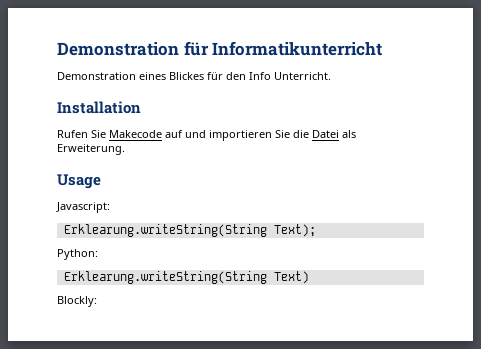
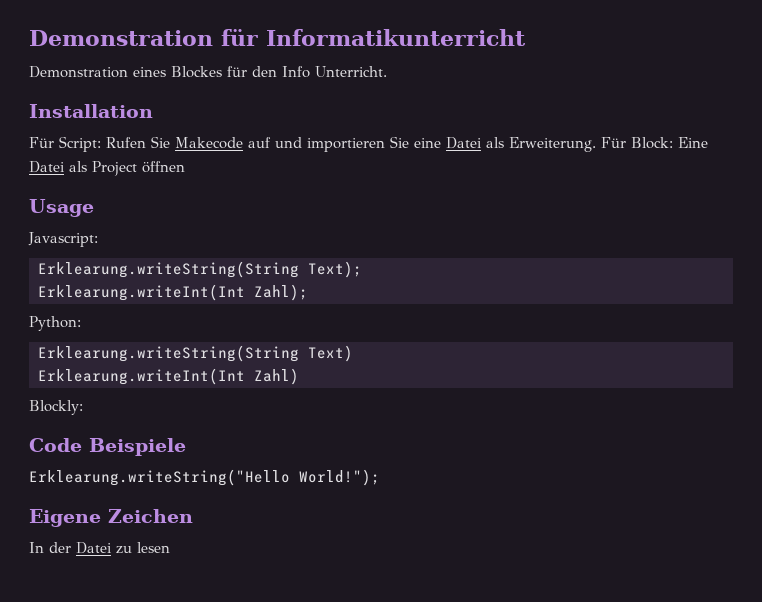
- Demonstration eines Blickes für den Info Unterricht.
+ Demonstration eines Blockes für den Info Unterricht.
- Rufen Sie Makecode auf und importieren Sie die Datei als Erweiterung.
+ Für Script: Rufen Sie Makecode auf und importieren Sie eine Datei als Erweiterung. Für Block: Eine Datei als Project öffnen
+ Erklearung.writeInt(Int Zahl);
+ Erklearung.writeInt(Int Zahl)
+ Code Beispiele
+ Erklearung.writeString("Hello World!");
+ Eigene Zeichen
+ In der Datei zu lesen

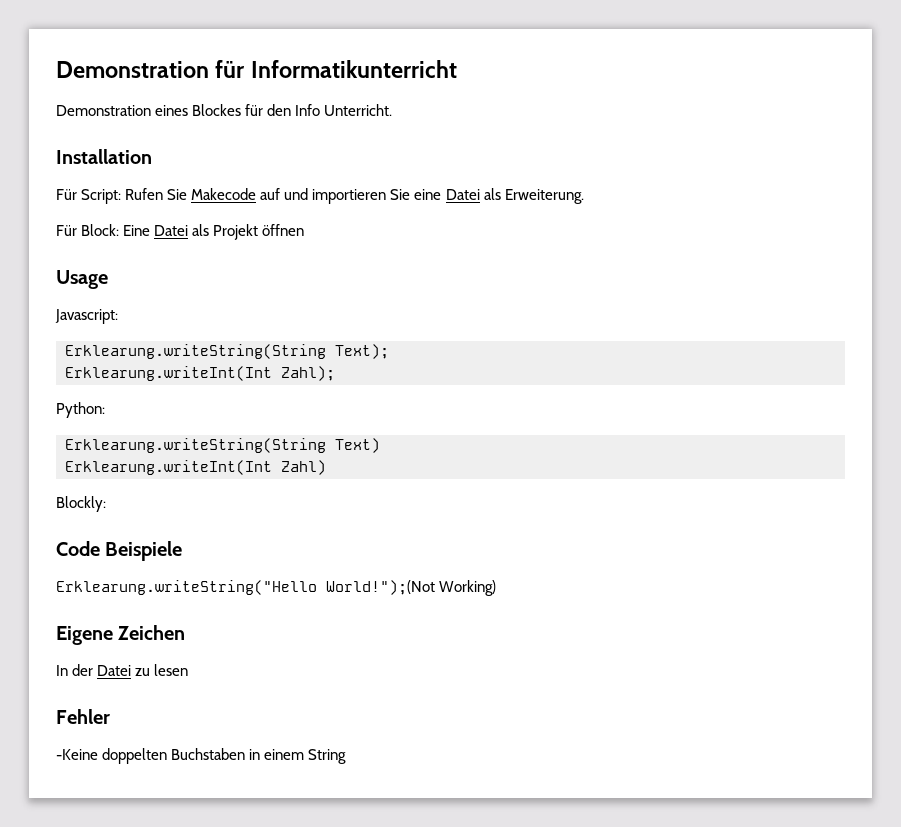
- Für Script: Rufen Sie Makecode auf und importieren Sie eine Datei als Erweiterung. Für Block: Eine Datei als Project öffnen
+ Für Script: Rufen Sie Makecode auf und importieren Sie eine Datei als Erweiterung.
+ Für Block: Eine Datei als Projekt öffnen
- Erklearung.writeString("Hello World!");
+ Erklearung.writeString("Hello World!");(Not Working)
+ Fehler
+ -Keine doppelten Buchstaben in einem String

